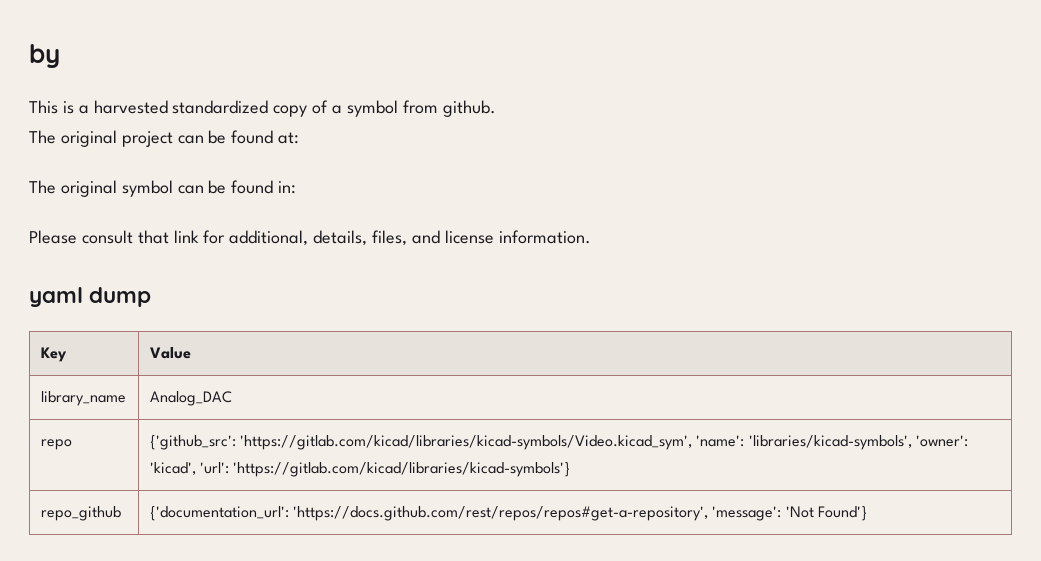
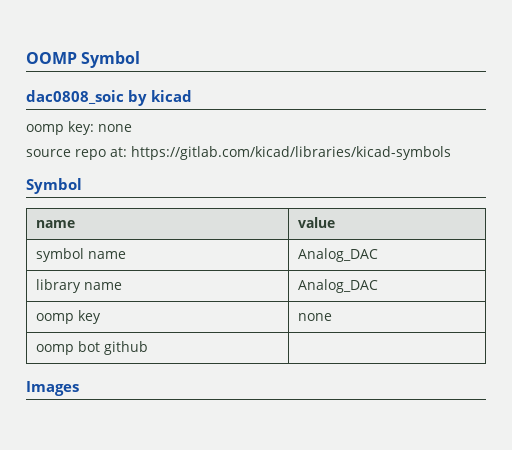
- by
- This is a harvested standardized copy of a symbol from github.
- The original project can be found at:
- The original symbol can be found in:
- Please consult that link for additional, details, files, and license information.
- yaml dump
- Key | Value
- library_name | Analog_DAC
- repo | {'github_src': 'https://gitlab.com/kicad/libraries/kicad-symbols/Video.kicad_sym', 'name': 'libraries/kicad-symbols', 'owner': 'kicad', 'url': 'https://gitlab.com/kicad/libraries/kicad-symbols'}
- repo_github | {'documentation_url': 'https://docs.github.com/rest/repos/repos#get-a-repository', 'message': 'Not Found'}
+ OOMP Symbol
+ dac0808_soic by kicad
+ oomp key: none
+ source repo at: https://gitlab.com/kicad/libraries/kicad-symbols
+ Symbol
+ name | value
+ symbol name | Analog_DAC
+ library name | Analog_DAC
+ oomp key | none
+ oomp bot github |
+ Images

